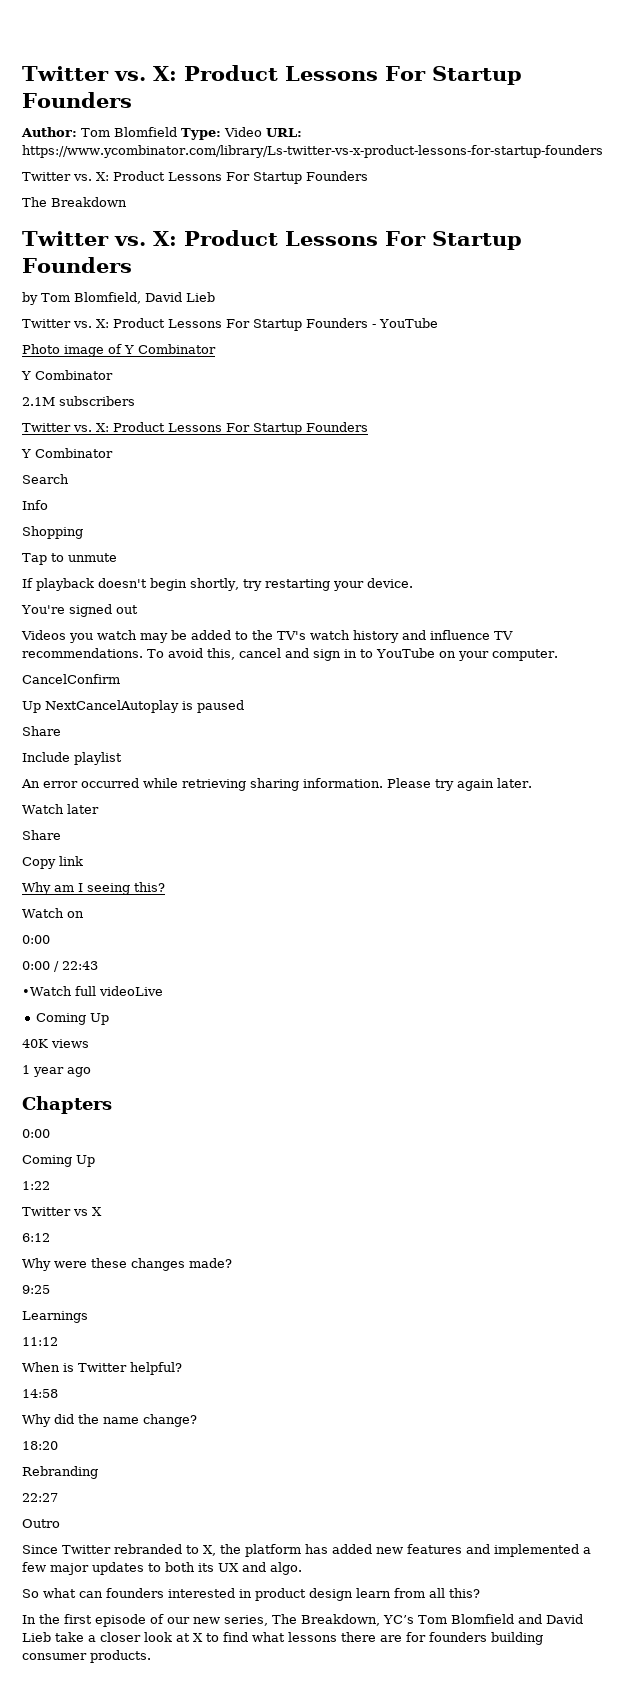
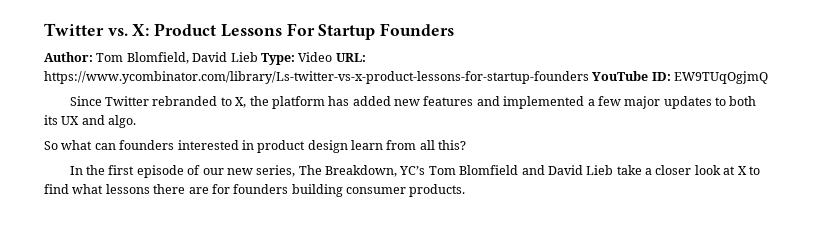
- Author: Tom Blomfield Type: Video URL: https://www.ycombinator.com/library/Ls-twitter-vs-x-product-lessons-for-startup-founders
- Twitter vs. X: Product Lessons For Startup Founders
- The Breakdown
- Twitter vs. X: Product Lessons For Startup Founders
- by Tom Blomfield, David Lieb
- Twitter vs. X: Product Lessons For Startup Founders - YouTube
- Photo image of Y Combinator
- Y Combinator
- 2.1M subscribers
- Twitter vs. X: Product Lessons For Startup Founders
- Y Combinator
- Search
- Info
- Shopping
- Tap to unmute
- If playback doesn't begin shortly, try restarting your device.
- You're signed out
- Videos you watch may be added to the TV's watch history and influence TV recommendations. To avoid this, cancel and sign in to YouTube on your computer.
- CancelConfirm
- Up NextCancelAutoplay is paused
- Share
- Include playlist
- An error occurred while retrieving sharing information. Please try again later.
- Watch later
- Share
- Copy link
- Why am I seeing this?
- Watch on
- 0:00
- 0:00 / 22:43
- •Watch full videoLive
- Coming Up
- 40K views
- 1 year ago
- Chapters
- 0:00
- Coming Up
- 1:22
- Twitter vs X
- 6:12
- Why were these changes made?
- 9:25
- Learnings
- 11:12
- When is Twitter helpful?
- 14:58
- Why did the name change?
- 18:20
- Rebranding
- 22:27
- Outro
+ Author: Tom Blomfield, David Lieb Type: Video URL: https://www.ycombinator.com/library/Ls-twitter-vs-x-product-lessons-for-startup-founders YouTube ID: EW9TUqOgjmQ

